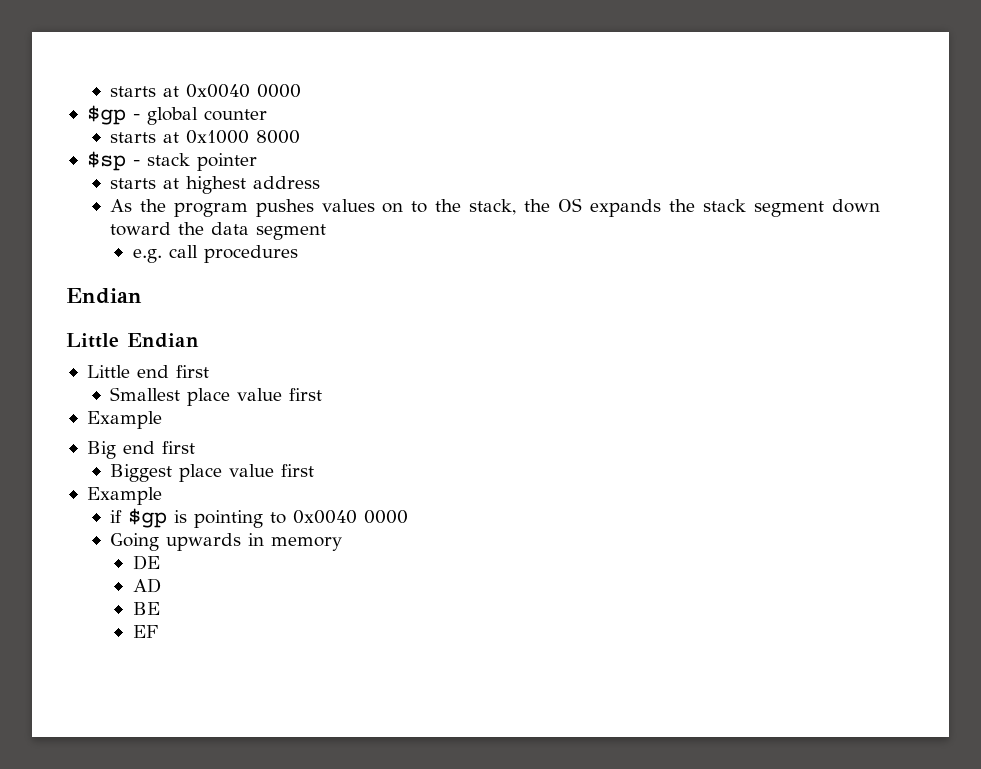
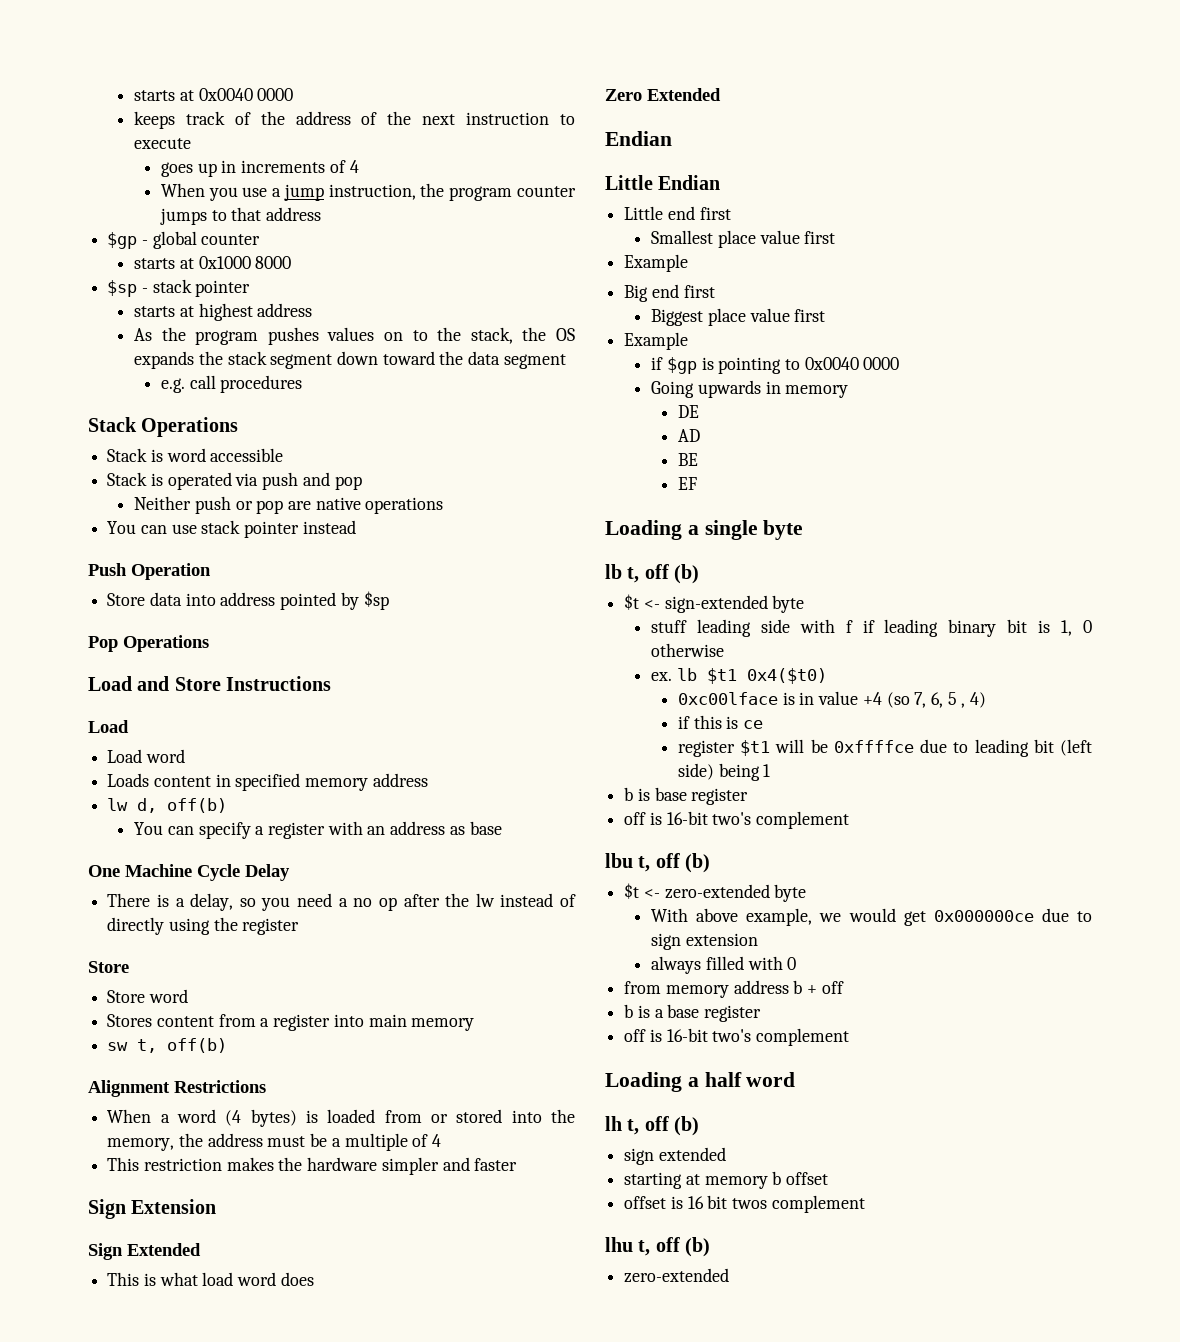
+ keeps track of the address of the next instruction to execute
+ goes up in increments of 4
+ When you use a jump instruction, the program counter jumps to that address
+ Stack Operations
+ Stack is word accessible
+ Stack is operated via push and pop
+ Neither push or pop are native operations
+ You can use stack pointer instead
+ Push Operation
+ Store data into address pointed by $sp
+ Pop Operations
+ Load and Store Instructions
+ Load
+ Load word
+ Loads content in specified memory address
+ lw d, off(b)
+ You can specify a register with an address as base
+ One Machine Cycle Delay
+ There is a delay, so you need a no op after the lw instead of directly using the register
+ Store
+ Store word
+ Stores content from a register into main memory
+ sw t, off(b)
+ Alignment Restrictions
+ When a word (4 bytes) is loaded from or stored into the memory, the address must be a multiple of 4
+ This restriction makes the hardware simpler and faster
+ Sign Extension
+ Sign Extended
+ This is what load word does
+ Zero Extended
+ Loading a single byte
+ lb t, off (b)
+ $t <- sign-extended byte
+ stuff leading side with f if leading binary bit is 1, 0 otherwise
+ ex. lb $t1 0x4($t0)
+ 0xc00lface is in value +4 (so 7, 6, 5 , 4)
+ if this is ce
+ register $t1 will be 0xffffce due to leading bit (left side) being 1
+ b is base register
+ off is 16-bit two's complement
+ lbu t, off (b)
+ $t <- zero-extended byte
+ With above example, we would get 0x000000ce due to sign extension
+ always filled with 0
+ from memory address b + off
+ b is a base register
+ off is 16-bit two's complement
+ Loading a half word
+ lh t, off (b)
+ sign extended
+ starting at memory b offset
+ offset is 16 bit twos complement
+ lhu t, off (b)
+ zero-extended

